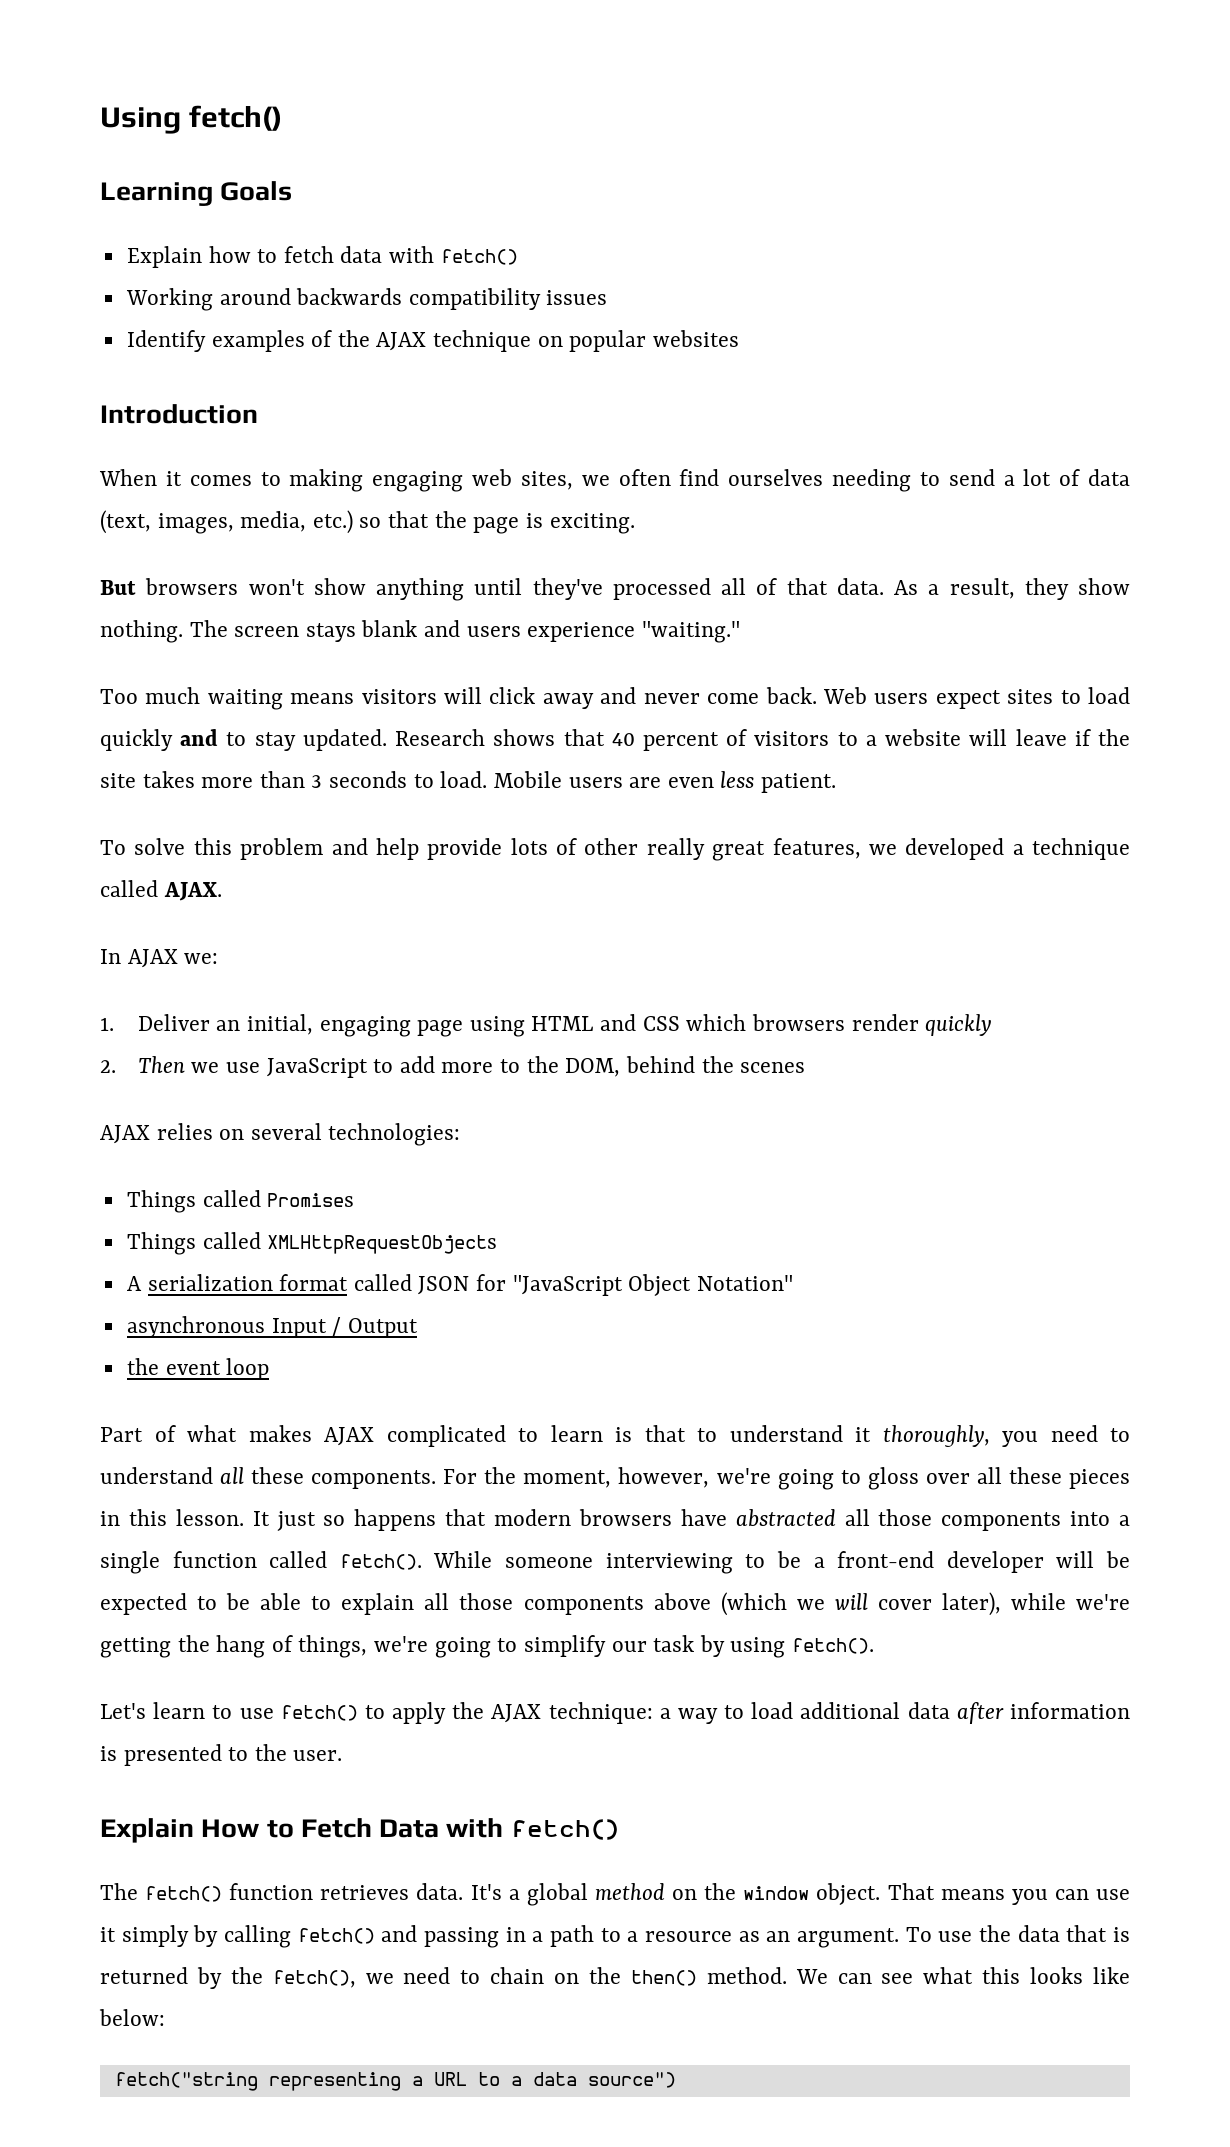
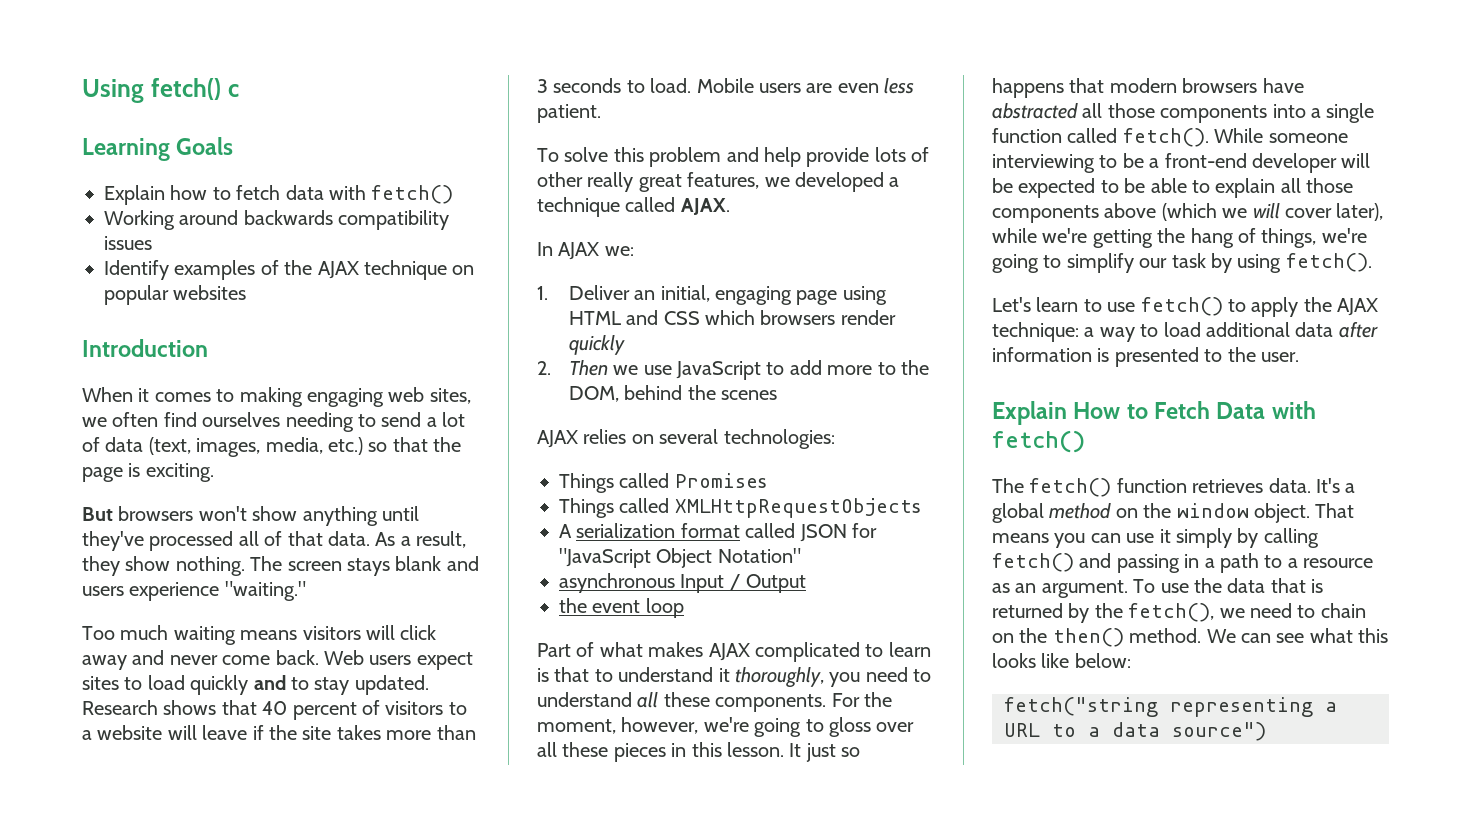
- Using fetch()
+ Using fetch() c

